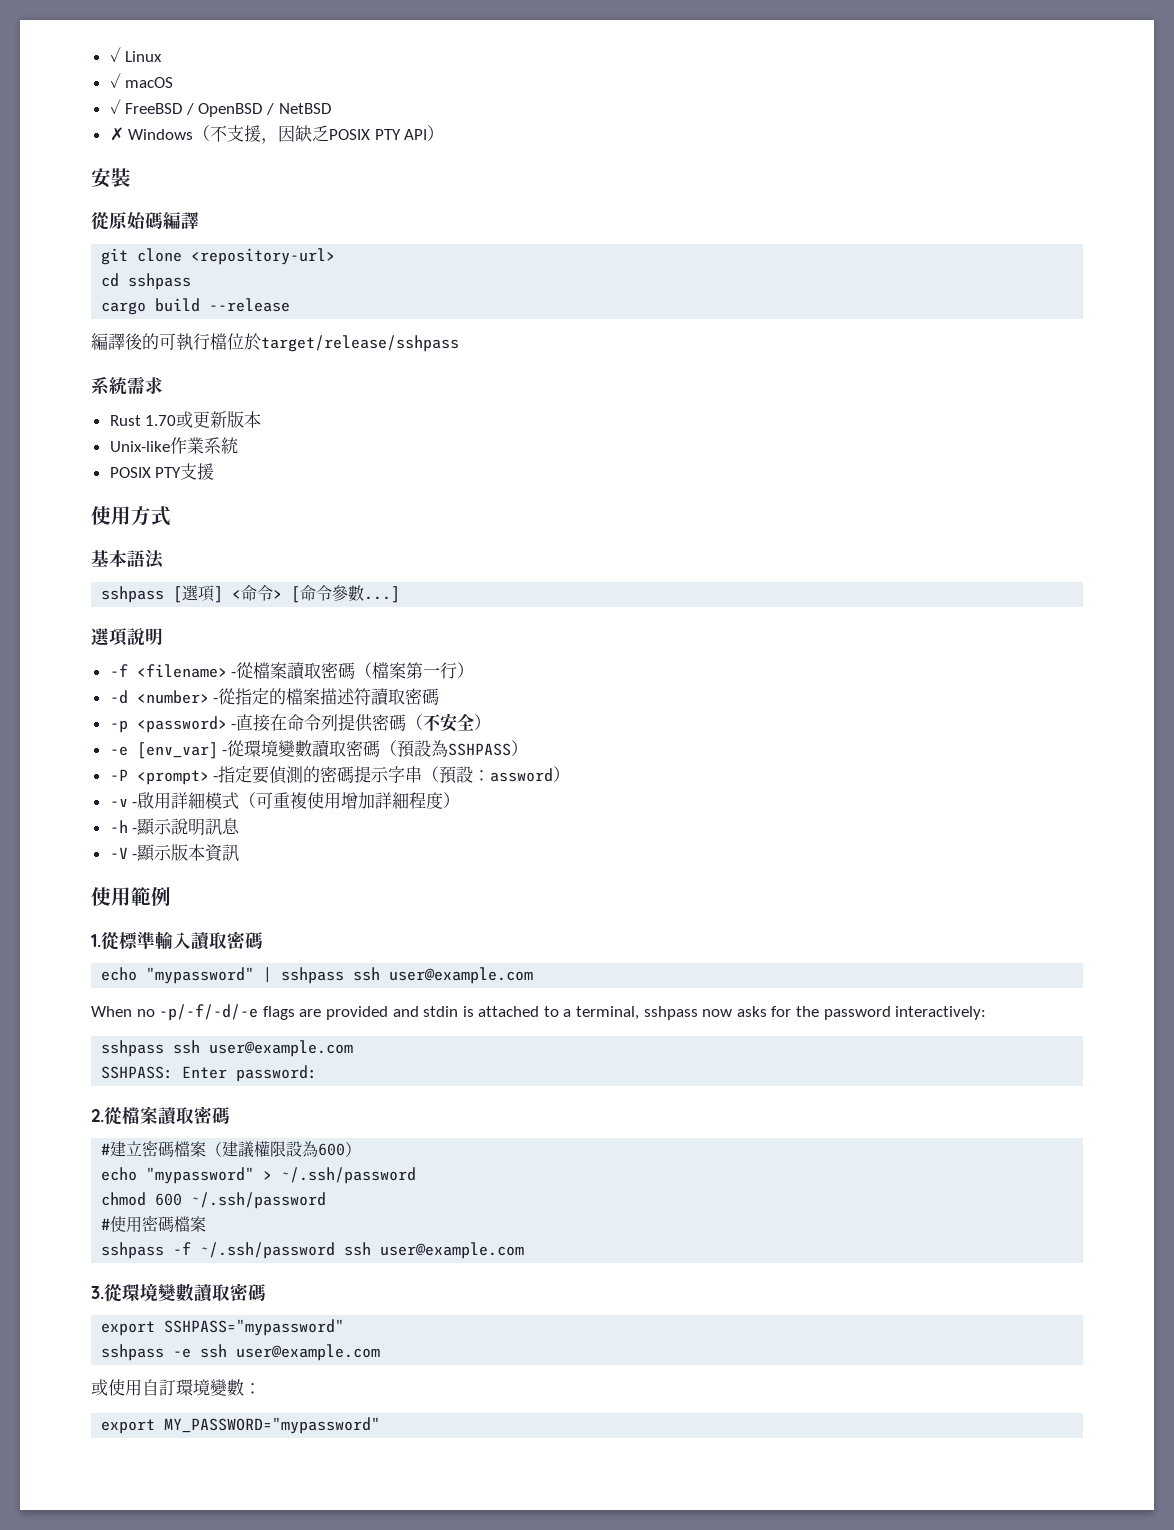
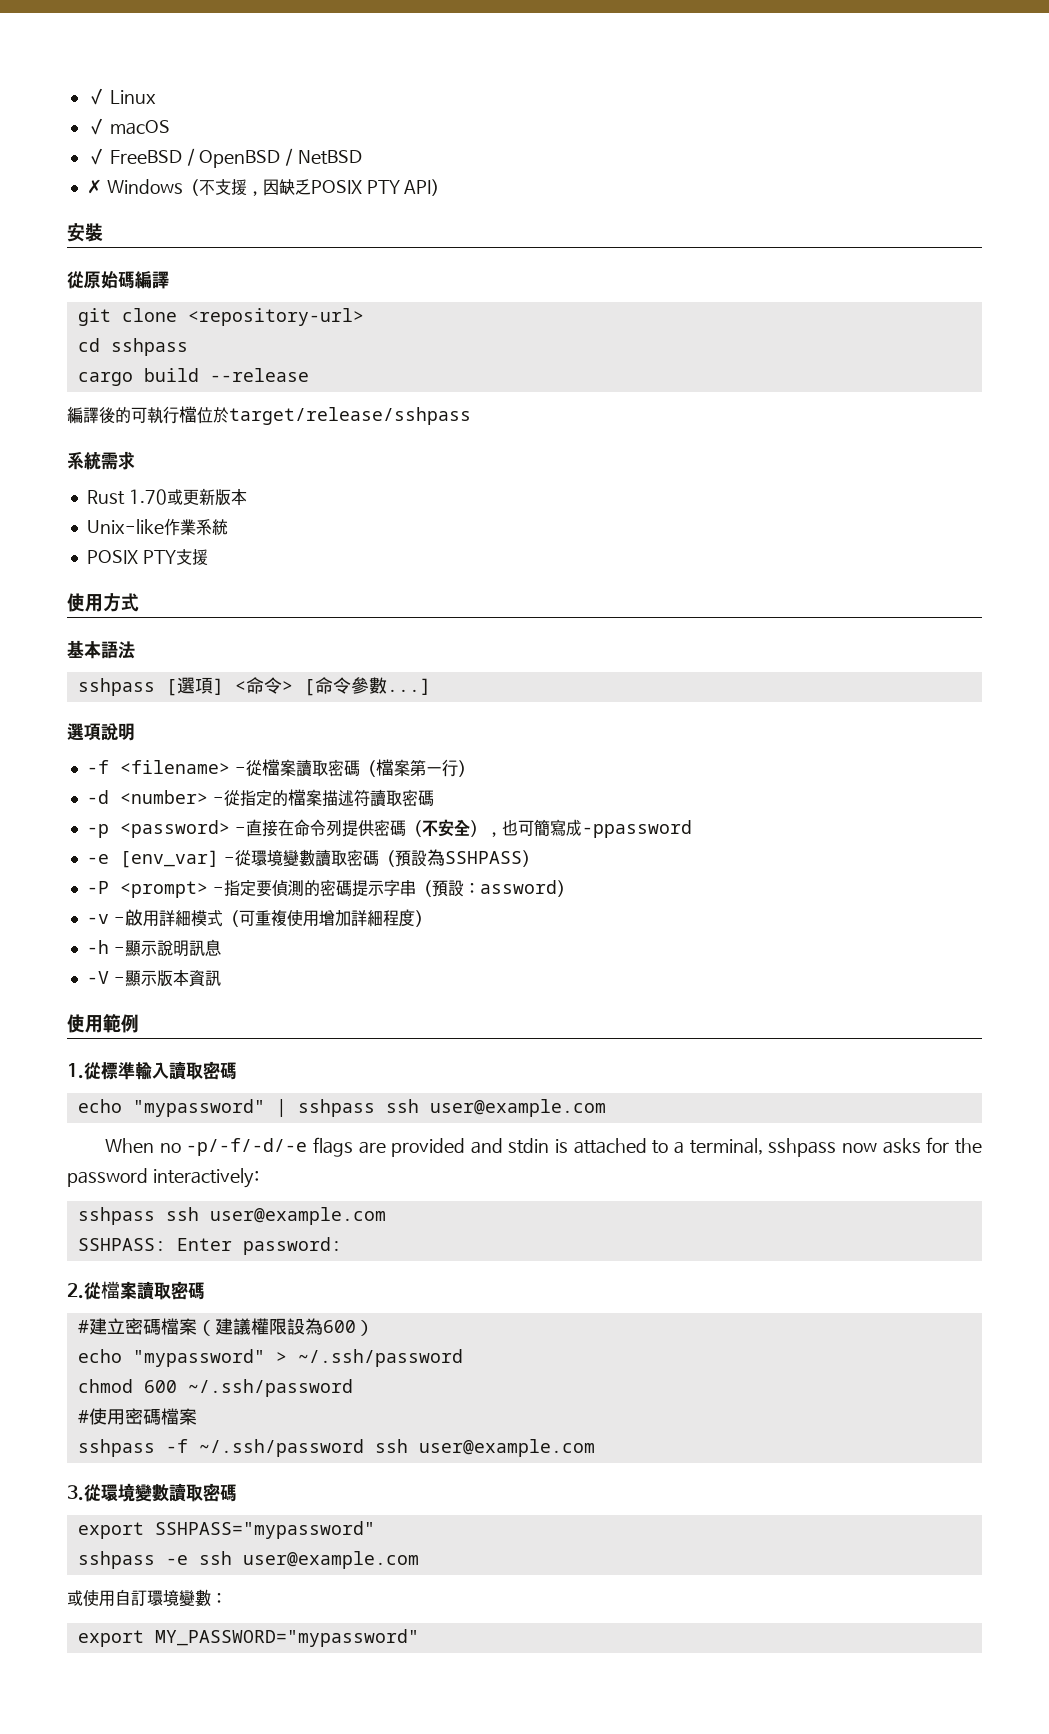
- -p <password> -直接在命令列提供密碼（不安全）
+ -p <password> -直接在命令列提供密碼（不安全），也可簡寫成-ppassword

